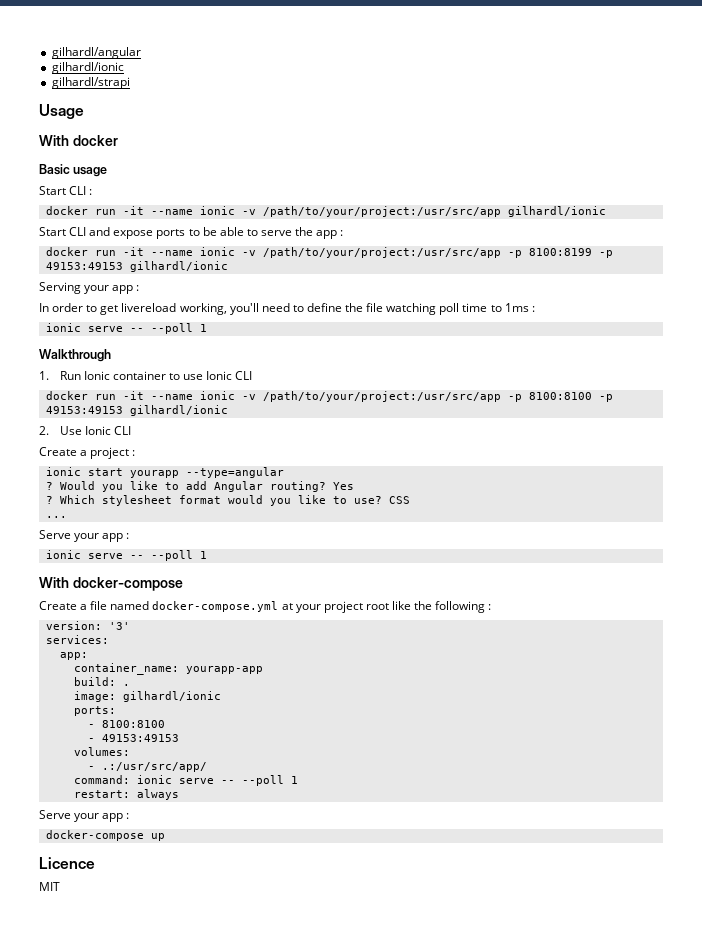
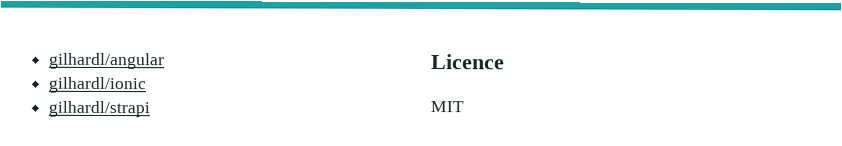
- Usage
- With docker
- Basic usage
- Start CLI :
- docker run -it --name ionic -v /path/to/your/project:/usr/src/app gilhardl/ionic
- Start CLI and expose ports to be able to serve the app :
- docker run -it --name ionic -v /path/to/your/project:/usr/src/app -p 8100:8199 -p 49153:49153 gilhardl/ionic
- Serving your app :
- In order to get livereload working, you'll need to define the file watching poll time to 1ms :
- ionic serve -- --poll 1
- Walkthrough
- 1. Run Ionic container to use Ionic CLI
- docker run -it --name ionic -v /path/to/your/project:/usr/src/app -p 8100:8100 -p 49153:49153 gilhardl/ionic
- 2. Use Ionic CLI
- Create a project :
- ionic start yourapp --type=angular
- ? Would you like to add Angular routing? Yes
- ? Which stylesheet format would you like to use? CSS
- ...
- Serve your app :
- ionic serve -- --poll 1
- With docker-compose
- Create a file named docker-compose.yml at your project root like the following :
- version: '3'
- services:
- app:
- container_name: yourapp-app
- build: .
- image: gilhardl/ionic
- ports:
- - 8100:8100
- - 49153:49153
- volumes:
- - .:/usr/src/app/
- command: ionic serve -- --poll 1
- restart: always
- Serve your app :
- docker-compose up

